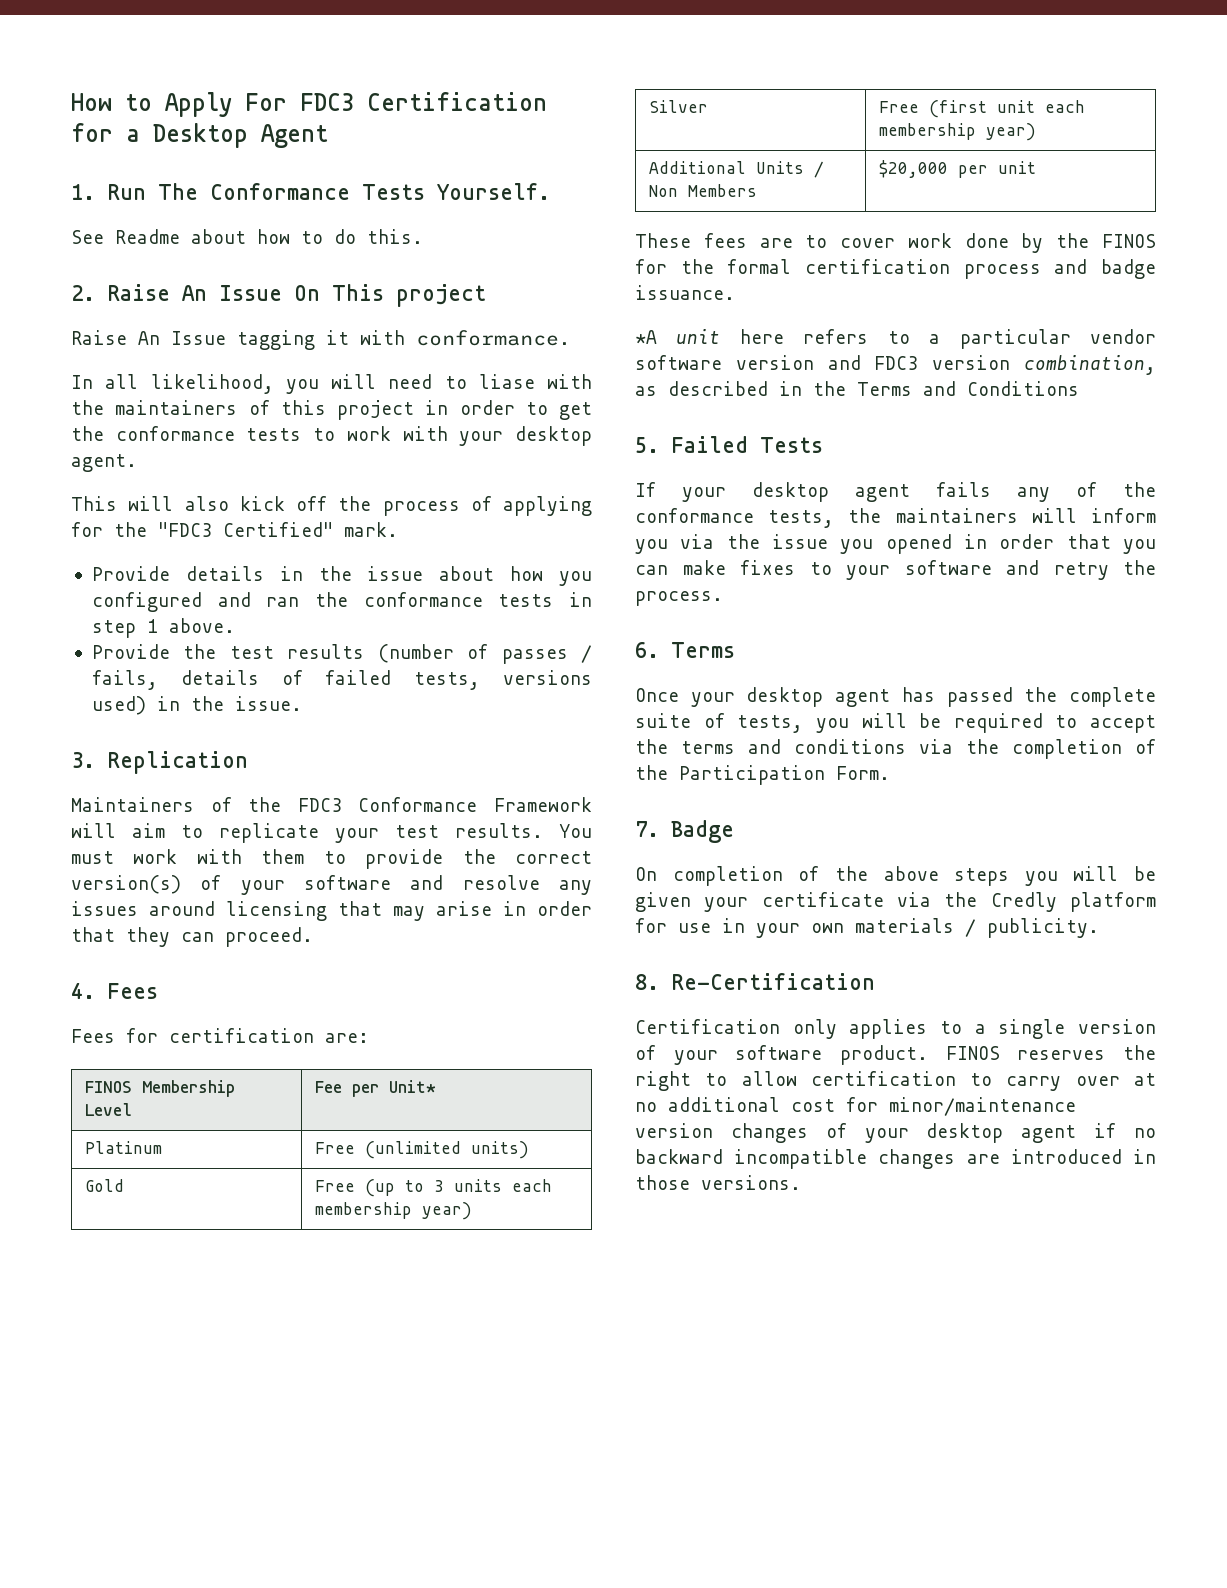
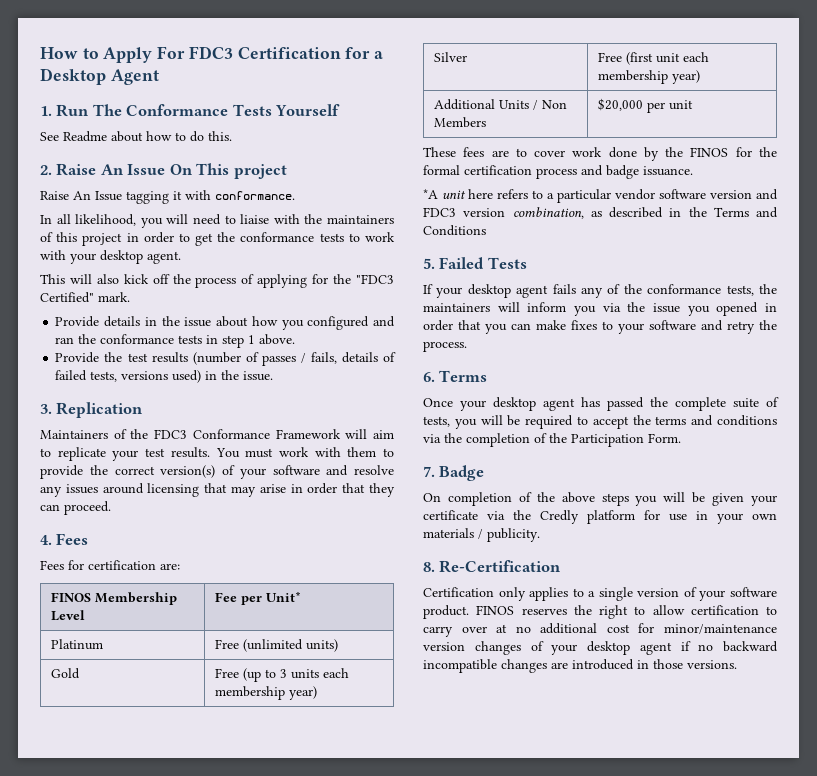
- 1. Run The Conformance Tests Yourself.
+ 1. Run The Conformance Tests Yourself
- In all likelihood, you will need to liase with the maintainers of this project in order to get the conformance tests to work with your desktop agent.
+ In all likelihood, you will need to liaise with the maintainers of this project in order to get the conformance tests to work with your desktop agent.

